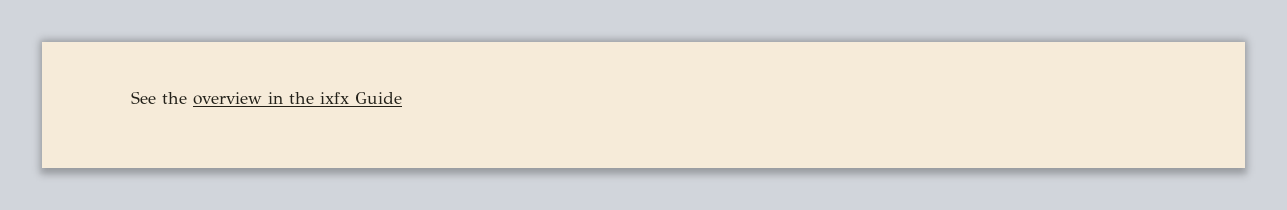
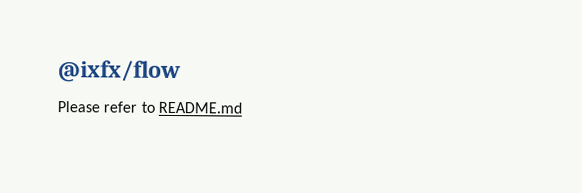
- See the overview in the ixfx Guide
+ @ixfx/flow
+ Please refer to README.md

